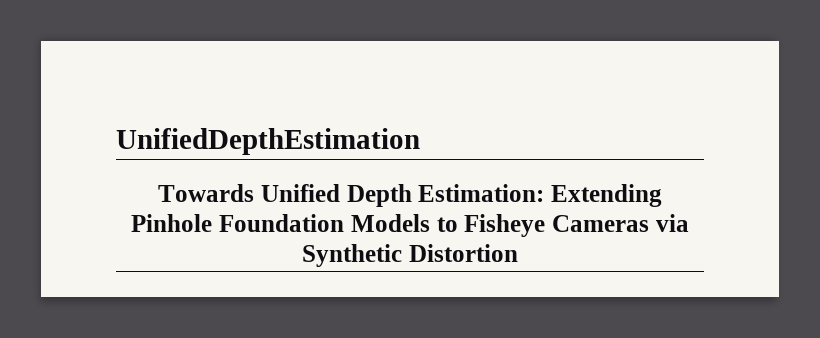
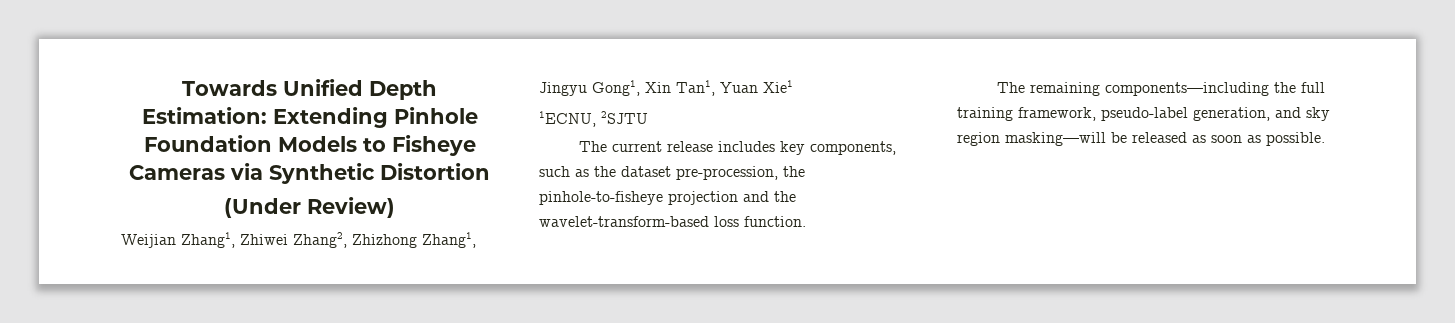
- UnifiedDepthEstimation
+ (Under Review)
+ Weijian Zhang1, Zhiwei Zhang2, Zhizhong Zhang1, Jingyu Gong1, Xin Tan1, Yuan Xie1
+ 1ECNU, 2SJTU
+ The current release includes key components, such as the dataset pre-procession, the pinhole-to-fisheye projection and the wavelet-transform-based loss function.
+ The remaining components—including the full training framework, pseudo-label generation, and sky region masking—will be released as soon as possible.

